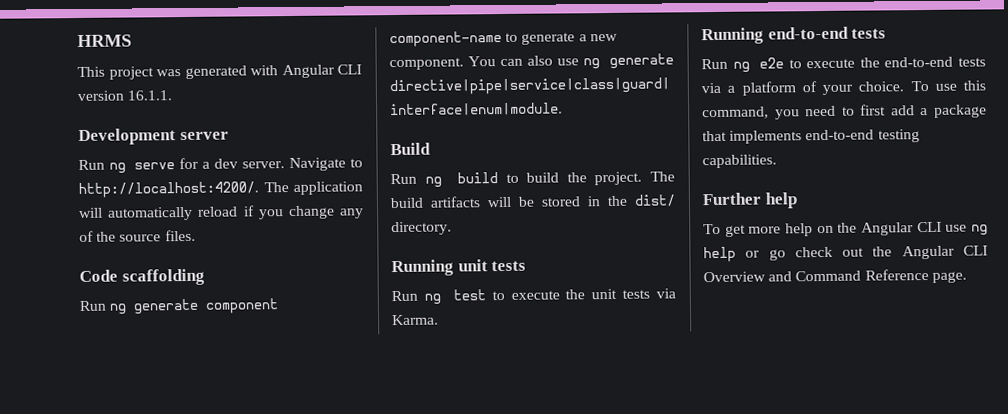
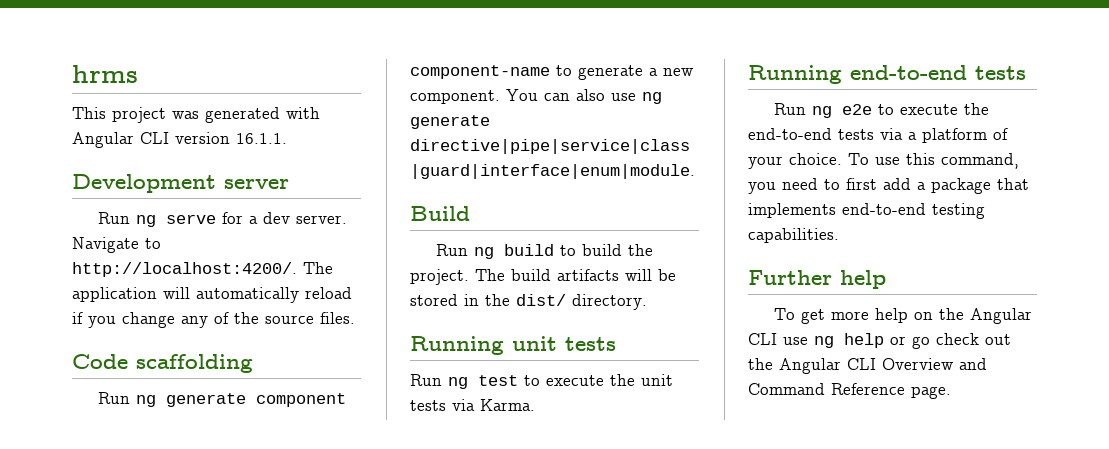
- HRMS
+ hrms

